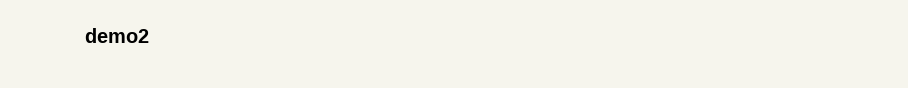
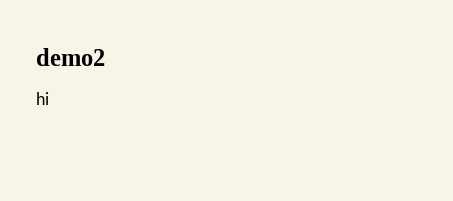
+ hi

